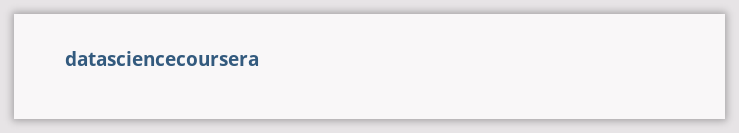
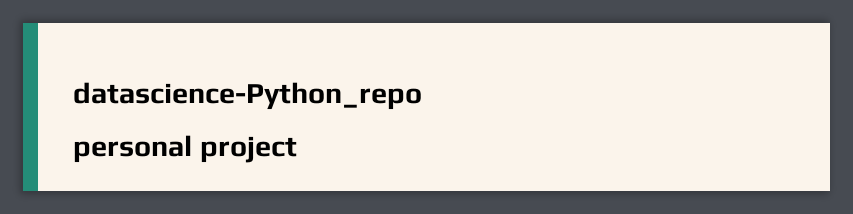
- datasciencecoursera
+ datascience-Python_repo
+ personal project

